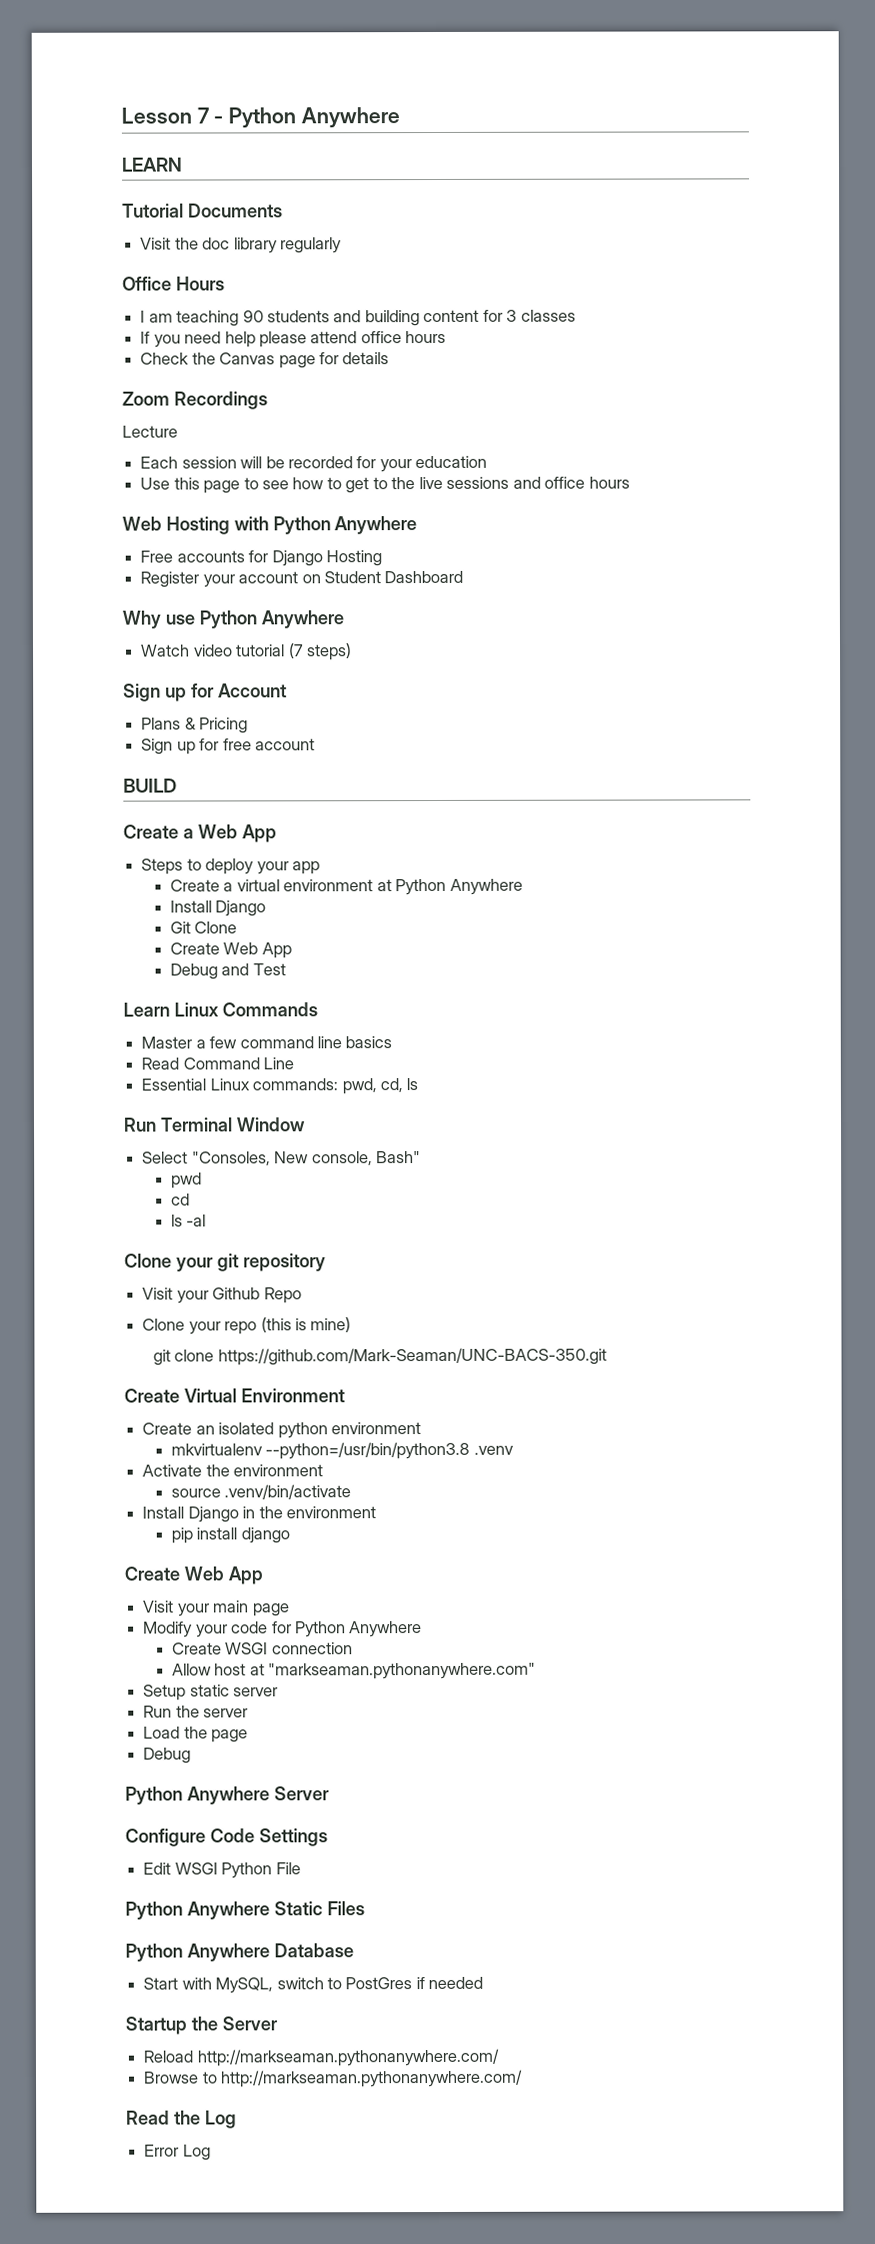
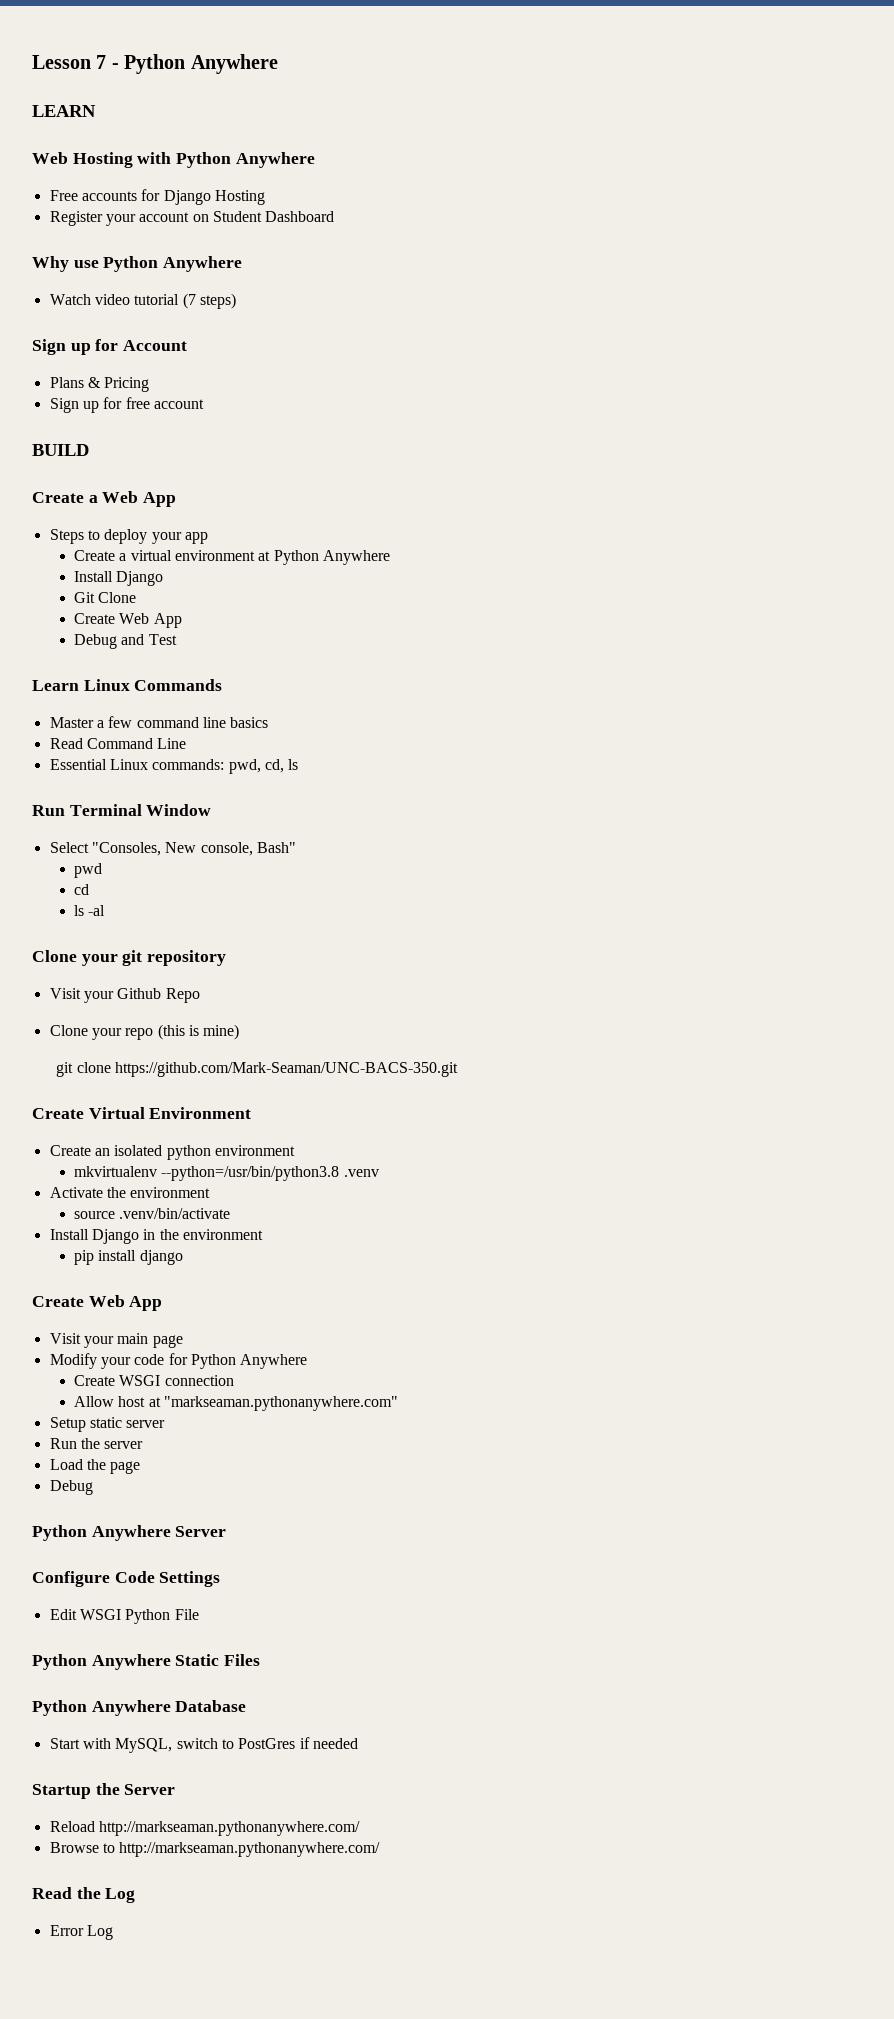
- Tutorial Documents
- Visit the doc library regularly
- Office Hours
- I am teaching 90 students and building content for 3 classes
- If you need help please attend office hours
- Check the Canvas page for details
- Zoom Recordings
- Lecture
- Each session will be recorded for your education
- Use this page to see how to get to the live sessions and office hours

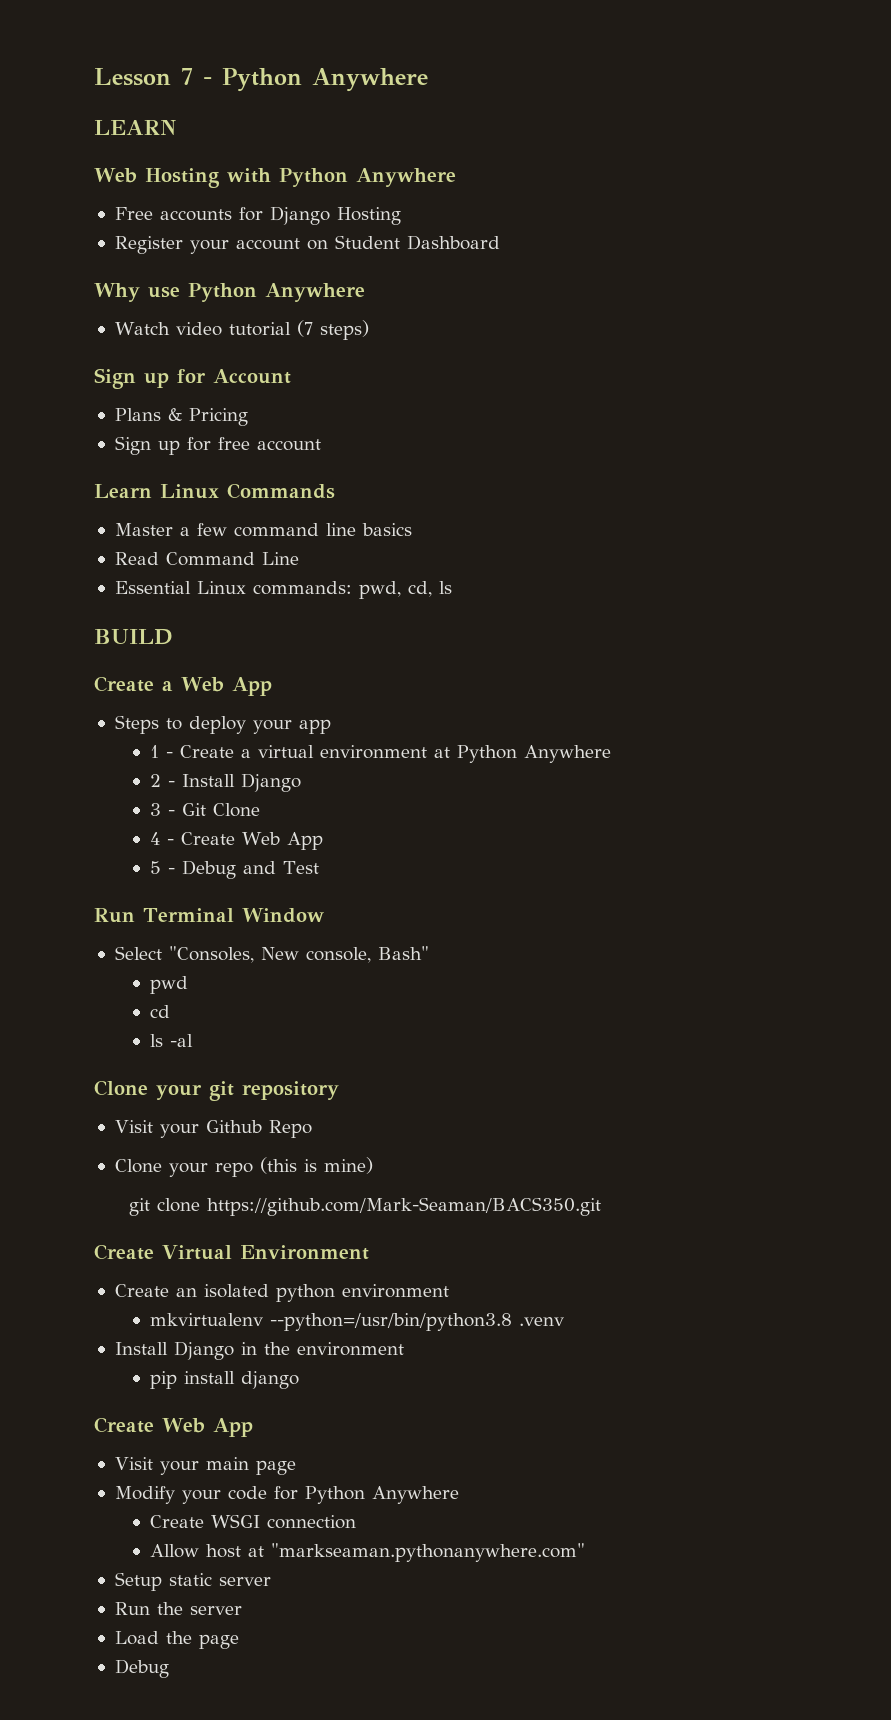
- BUILD
- Create a Web App
- Steps to deploy your app
- Create a virtual environment at Python Anywhere
- Install Django
- Git Clone
- Create Web App
- Debug and Test
+ BUILD
+ Create a Web App
+ Steps to deploy your app
+ 1 - Create a virtual environment at Python Anywhere
+ 2 - Install Django
+ 3 - Git Clone
+ 4 - Create Web App
+ 5 - Debug and Test
- git clone https://github.com/Mark-Seaman/UNC-BACS-350.git
+ git clone https://github.com/Mark-Seaman/BACS350.git
- Activate the environment
- source .venv/bin/activate
- Python Anywhere Server
- Configure Code Settings
- Edit WSGI Python File
- Python Anywhere Static Files
- Python Anywhere Database
- Start with MySQL, switch to PostGres if needed
- Startup the Server
- Reload http://markseaman.pythonanywhere.com/
- Browse to http://markseaman.pythonanywhere.com/
- Read the Log
- Error Log

